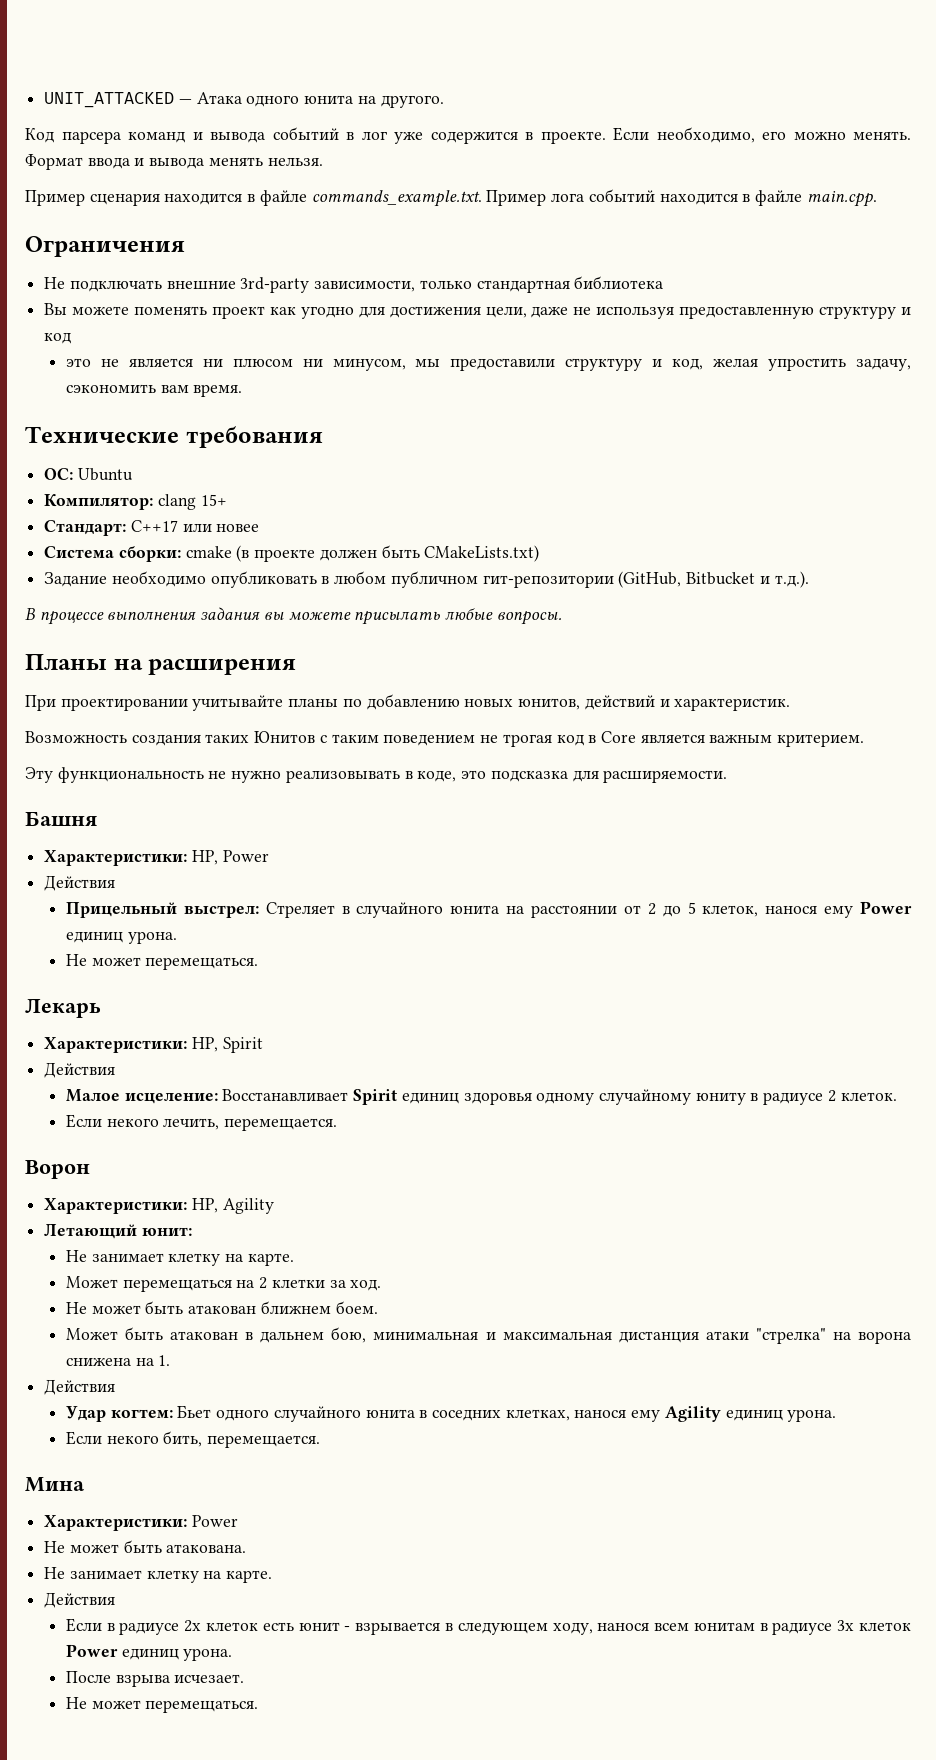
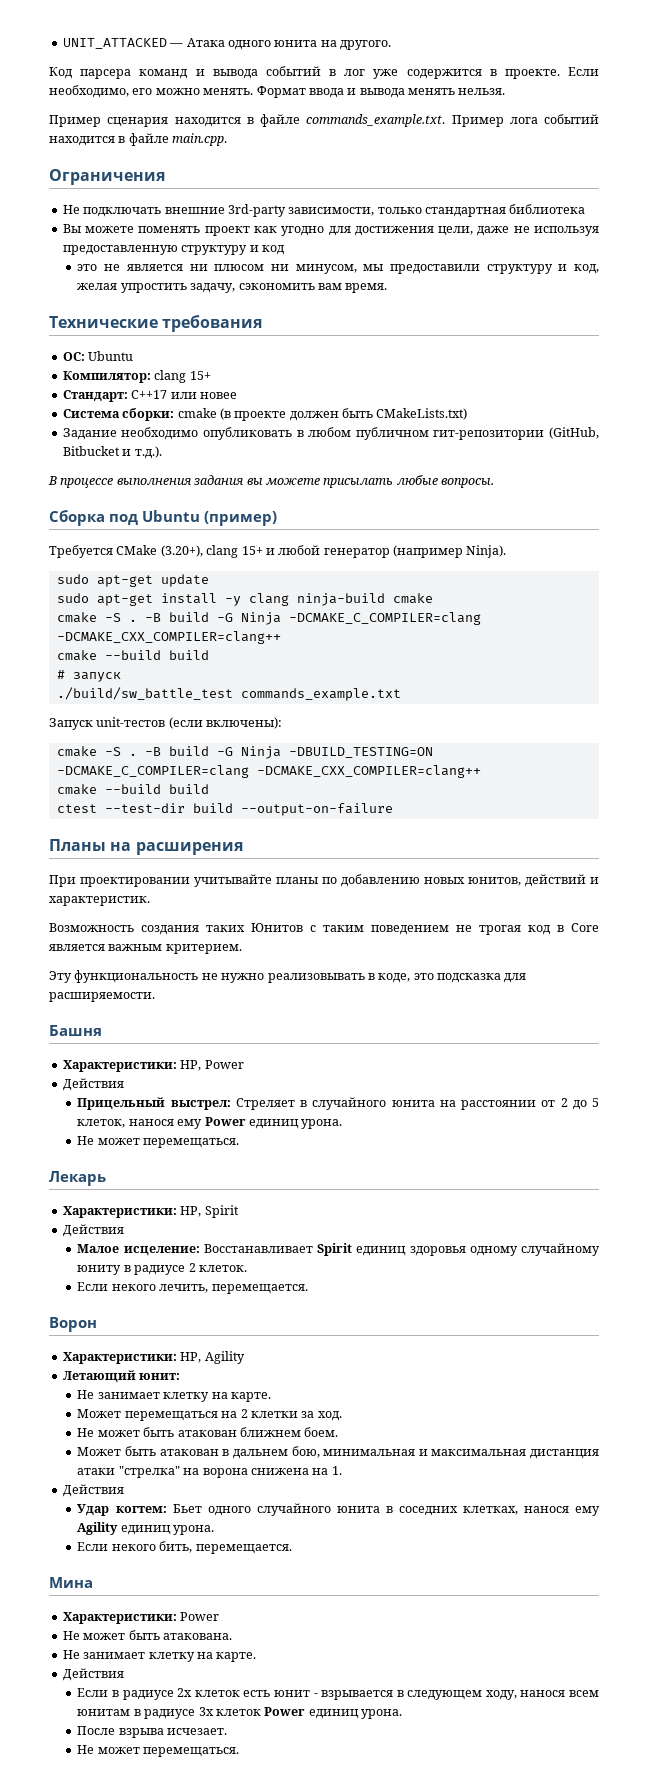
+ Сборка под Ubuntu (пример)
+ Требуется CMake (3.20+), clang 15+ и любой генератор (например Ninja).
+ sudo apt-get update
+ sudo apt-get install -y clang ninja-build cmake
+ cmake -S . -B build -G Ninja -DCMAKE_C_COMPILER=clang -DCMAKE_CXX_COMPILER=clang++
+ cmake --build build
+ # запуск
+ ./build/sw_battle_test commands_example.txt
+ Запуск unit-тестов (если включены):
+ cmake -S . -B build -G Ninja -DBUILD_TESTING=ON -DCMAKE_C_COMPILER=clang -DCMAKE_CXX_COMPILER=clang++
+ cmake --build build
+ ctest --test-dir build --output-on-failure

